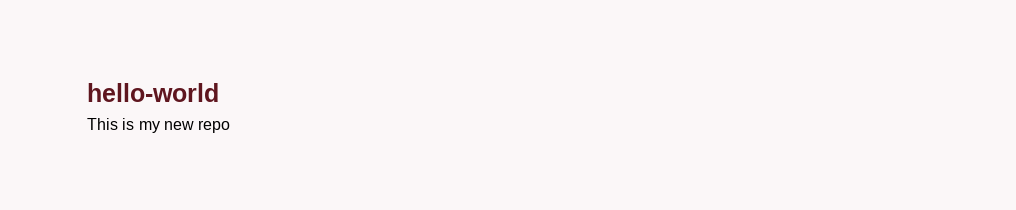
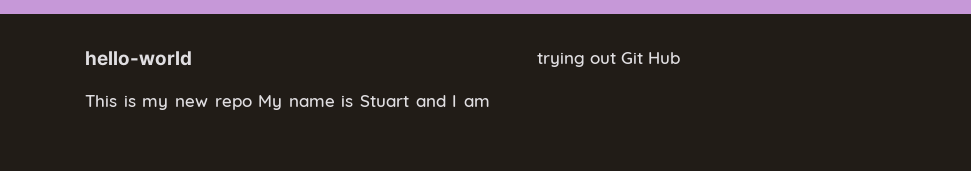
- This is my new repo
+ This is my new repo My name is Stuart and I am trying out Git Hub

